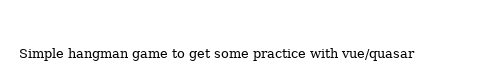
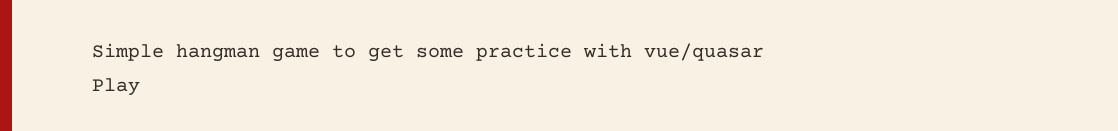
+ Play

